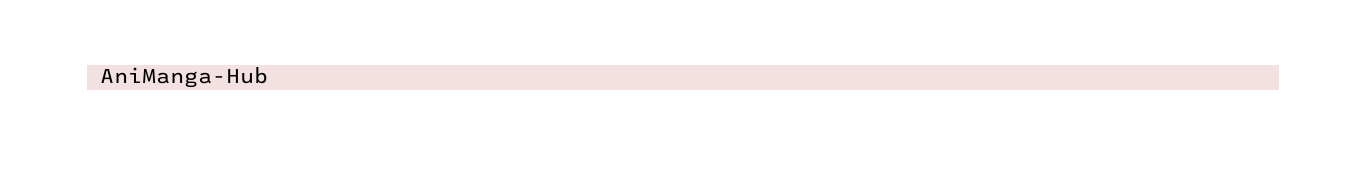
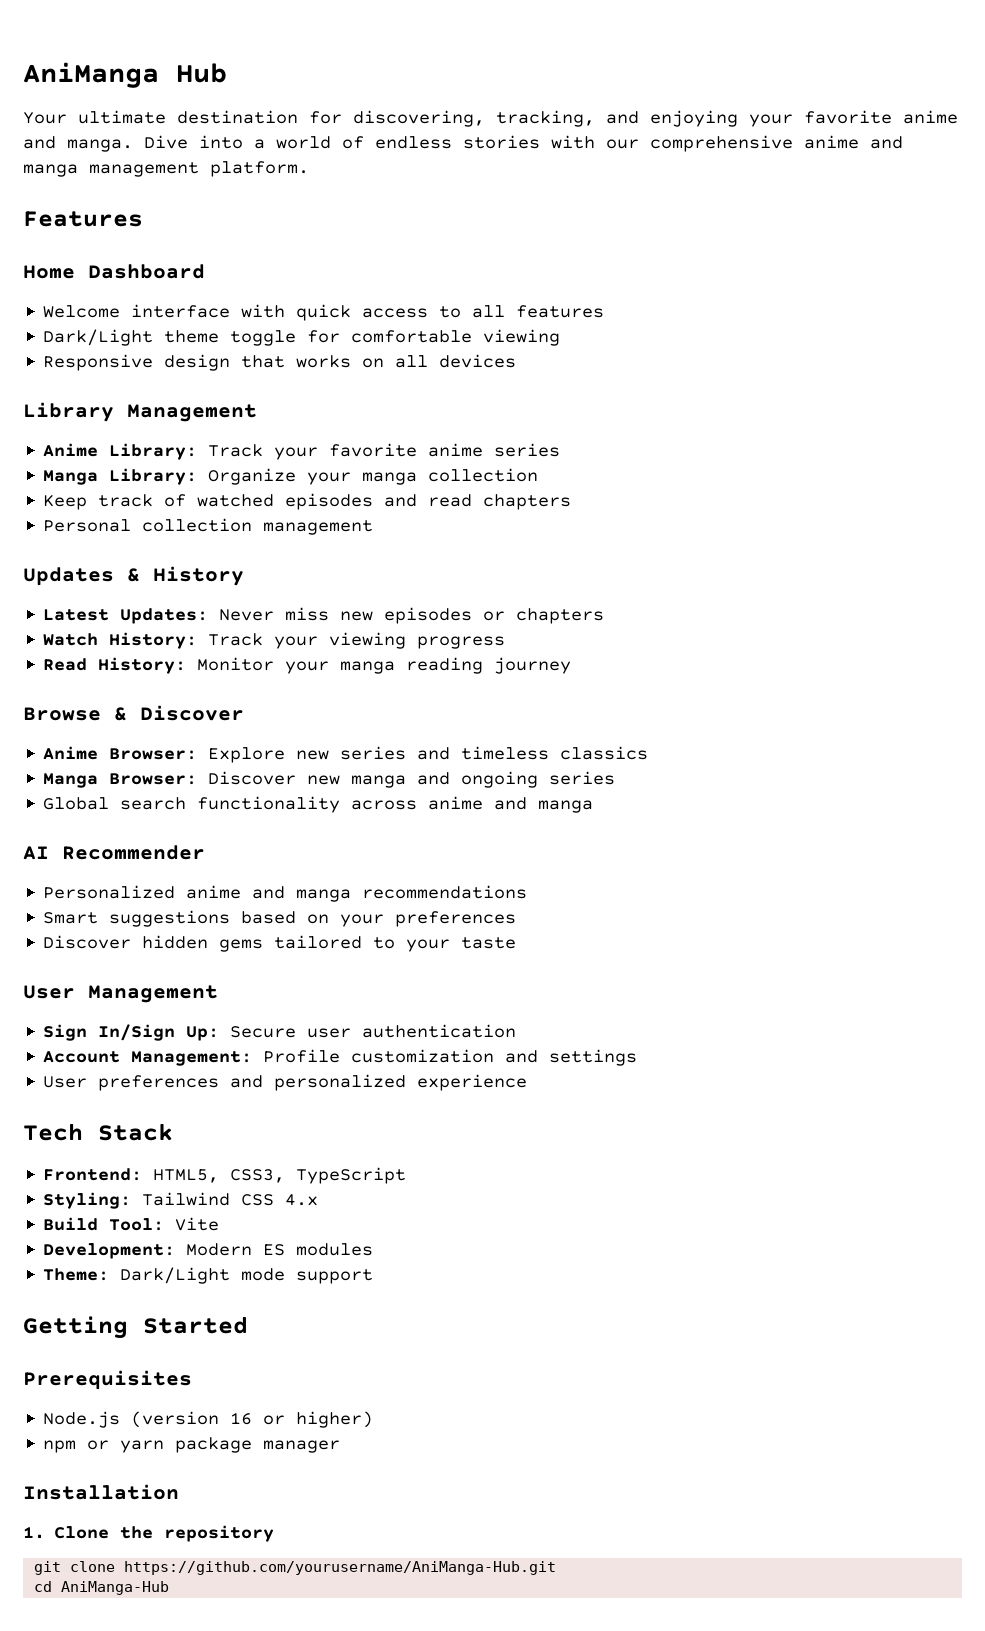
- AniManga-Hub
+ AniManga Hub
+ Your ultimate destination for discovering, tracking, and enjoying your favorite anime and manga. Dive into a world of endless stories with our comprehensive anime and manga management platform.
+ Features
+ Home Dashboard
+ Welcome interface with quick access to all features
+ Dark/Light theme toggle for comfortable viewing
+ Responsive design that works on all devices
+ Library Management
+ Anime Library: Track your favorite anime series
+ Manga Library: Organize your manga collection
+ Keep track of watched episodes and read chapters
+ Personal collection management
+ Updates & History
+ Latest Updates: Never miss new episodes or chapters
+ Watch History: Track your viewing progress
+ Read History: Monitor your manga reading journey
+ Browse & Discover
+ Anime Browser: Explore new series and timeless classics
+ Manga Browser: Discover new manga and ongoing series
+ Global search functionality across anime and manga
+ AI Recommender
+ Personalized anime and manga recommendations
+ Smart suggestions based on your preferences
+ Discover hidden gems tailored to your taste
+ User Management
+ Sign In/Sign Up: Secure user authentication
+ Account Management: Profile customization and settings
+ User preferences and personalized experience
+ Tech Stack
+ Frontend: HTML5, CSS3, TypeScript
+ Styling: Tailwind CSS 4.x
+ Build Tool: Vite
+ Development: Modern ES modules
+ Theme: Dark/Light mode support
+ Getting Started
+ Prerequisites
+ Node.js (version 16 or higher)
+ npm or yarn package manager
+ Installation
+ 1. Clone the repository
+ git clone https://github.com/yourusername/AniManga-Hub.git
+ cd AniManga-Hub

